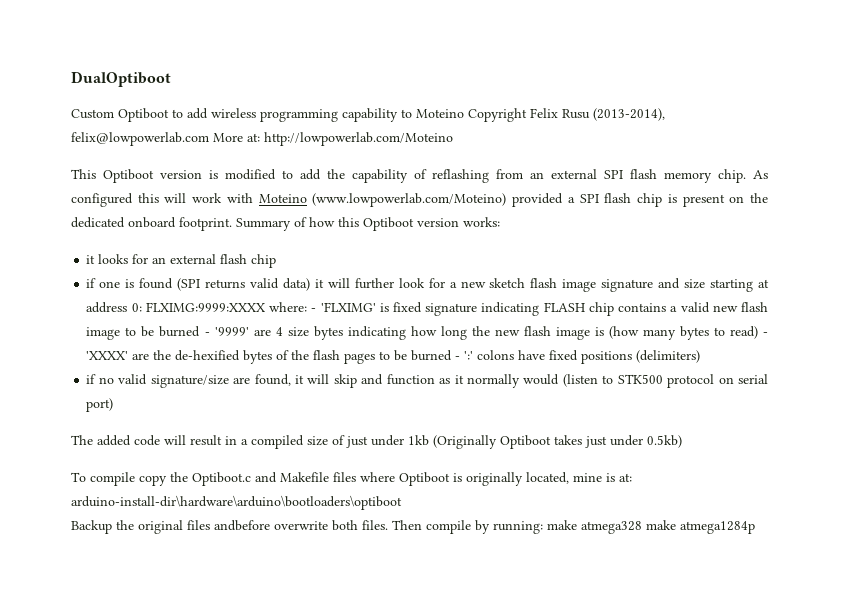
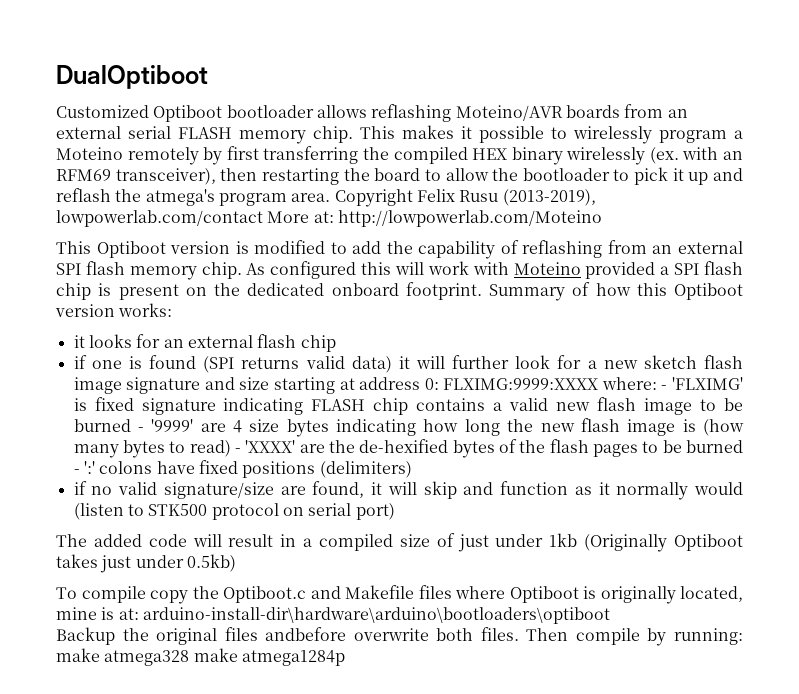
- Custom Optiboot to add wireless programming capability to Moteino Copyright Felix Rusu (2013-2014), felix@lowpowerlab.com More at: http://lowpowerlab.com/Moteino
+ Customized Optiboot bootloader allows reflashing Moteino/AVR boards from an external serial FLASH memory chip. This makes it possible to wirelessly program a Moteino remotely by first transferring the compiled HEX binary wirelessly (ex. with an RFM69 transceiver), then restarting the board to allow the bootloader to pick it up and reflash the atmega's program area. Copyright Felix Rusu (2013-2019), lowpowerlab.com/contact More at: http://lowpowerlab.com/Moteino
- As configured this will work with Moteino (www.lowpowerlab.com/Moteino) provided a SPI flash chip is present on the dedicated onboard footprint.
+ As configured this will work with Moteino provided a SPI flash chip is present on the dedicated onboard footprint.

